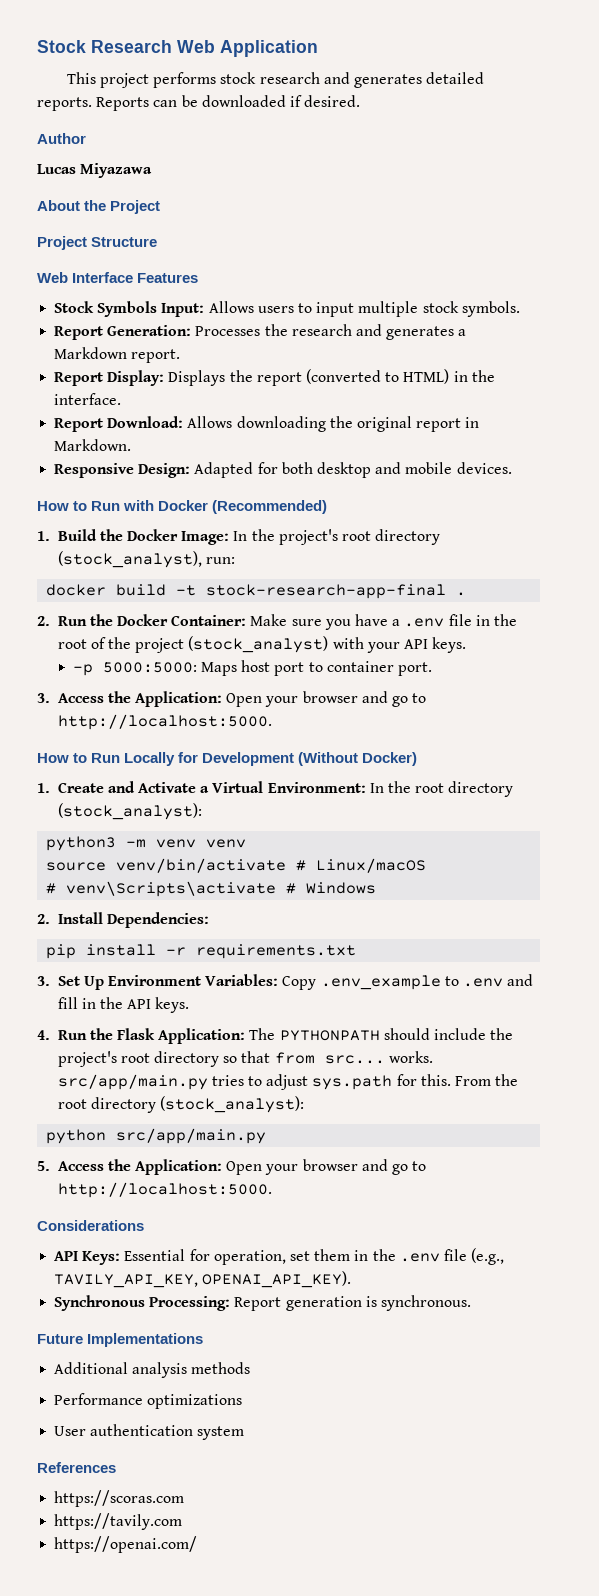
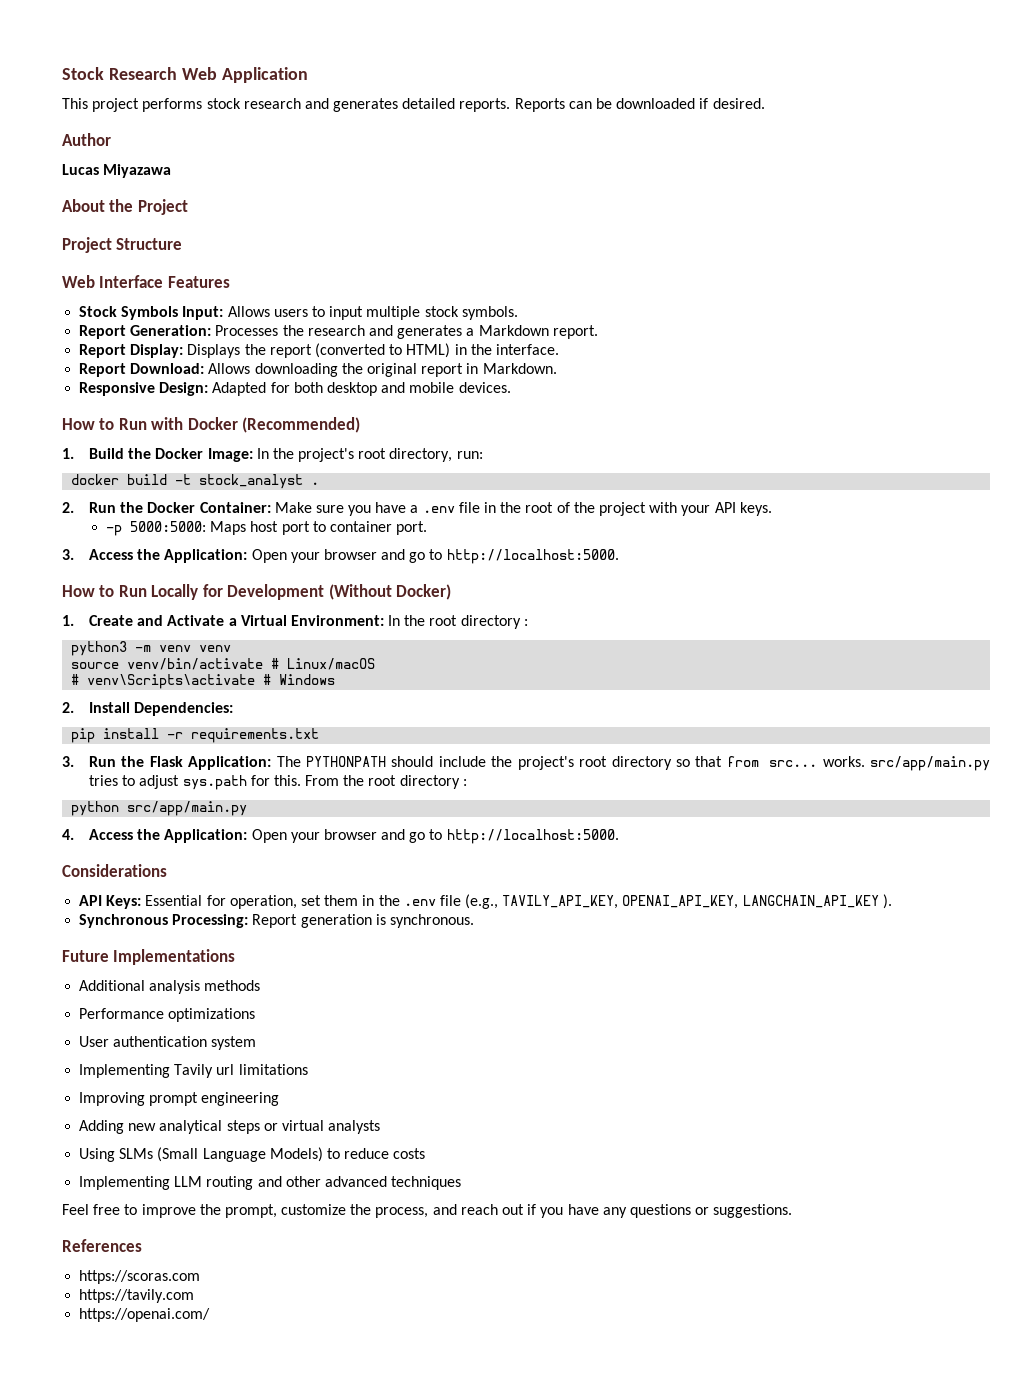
- 1. Build the Docker Image: In the project's root directory (stock_analyst), run:
+ 1. Build the Docker Image: In the project's root directory, run:
- docker build -t stock-research-app-final .
+ docker build -t stock_analyst .
- 2. Run the Docker Container: Make sure you have a .env file in the root of the project (stock_analyst) with your API keys.
+ 2. Run the Docker Container: Make sure you have a .env file in the root of the project with your API keys.
- 1. Create and Activate a Virtual Environment: In the root directory (stock_analyst):
+ 1. Create and Activate a Virtual Environment: In the root directory :
- 3. Set Up Environment Variables: Copy .env_example to .env and fill in the API keys.
- 4. Run the Flask Application: The PYTHONPATH should include the project's root directory so that from src... works. src/app/main.py tries to adjust sys.path for this.
+ 3. Run the Flask Application: The PYTHONPATH should include the project's root directory so that from src... works. src/app/main.py tries to adjust sys.path for this.
- From the root directory (stock_analyst):
+ From the root directory :
- 5. Access the Application: Open your browser and go to http://localhost:5000.
+ 4. Access the Application: Open your browser and go to http://localhost:5000.
- API Keys: Essential for operation, set them in the .env file (e.g., TAVILY_API_KEY, OPENAI_API_KEY).
+ API Keys: Essential for operation, set them in the .env file (e.g., TAVILY_API_KEY, OPENAI_API_KEY, LANGCHAIN_API_KEY ).
+ Implementing Tavily url limitations
+ Improving prompt engineering
+ Adding new analytical steps or virtual analysts
+ Using SLMs (Small Language Models) to reduce costs
+ Implementing LLM routing and other advanced techniques
+ Feel free to improve the prompt, customize the process, and reach out if you have any questions or suggestions.

